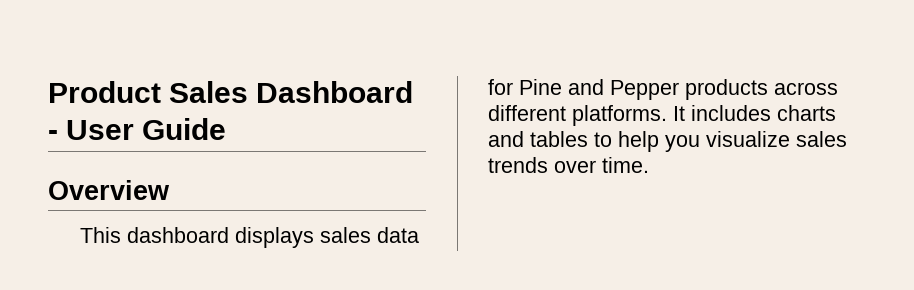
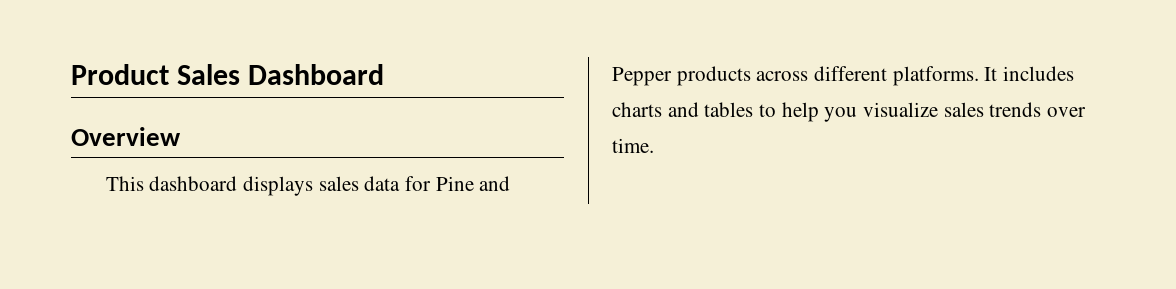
- Product Sales Dashboard - User Guide
+ Product Sales Dashboard

